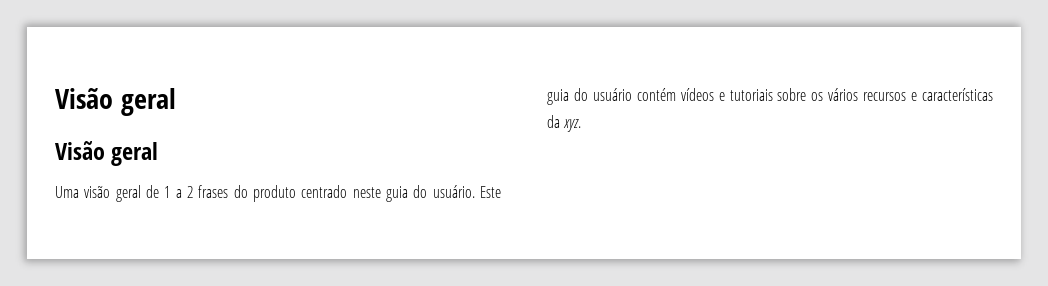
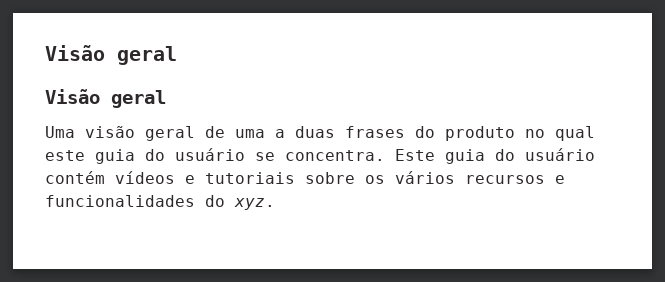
- Uma visão geral de 1 a 2 frases do produto centrado neste guia do usuário.
+ Uma visão geral de uma a duas frases do produto no qual este guia do usuário se concentra.
- Este guia do usuário contém vídeos e tutoriais sobre os vários recursos e características da xyz.
+ Este guia do usuário contém vídeos e tutoriais sobre os vários recursos e funcionalidades do xyz.

